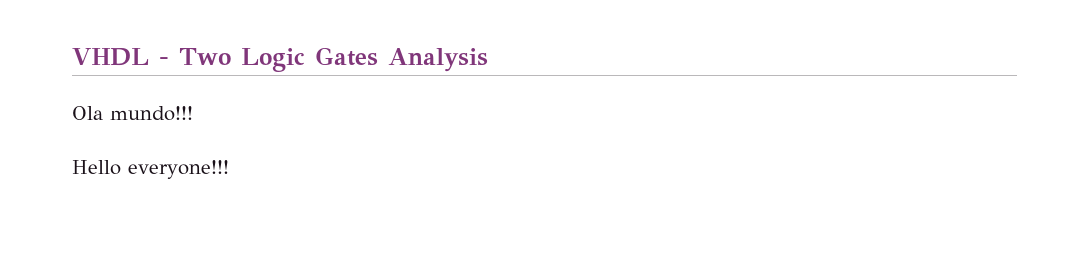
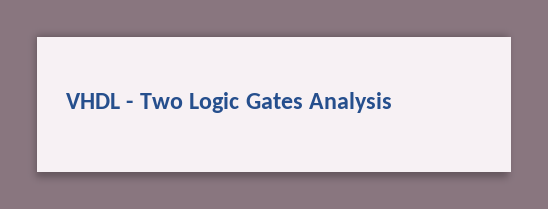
- Ola mundo!!!
- Hello everyone!!!

